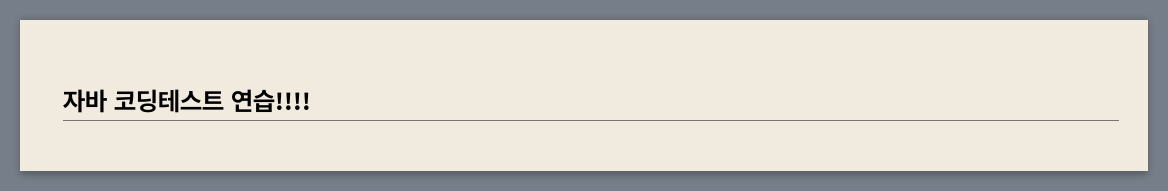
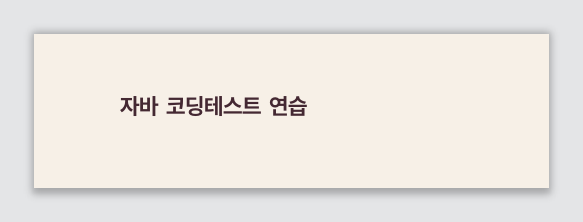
- 자바 코딩테스트 연습!!!!
+ 자바 코딩테스트 연습

